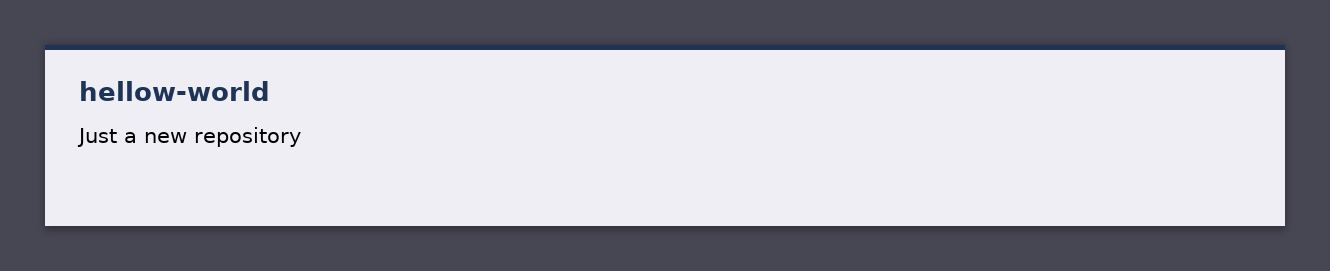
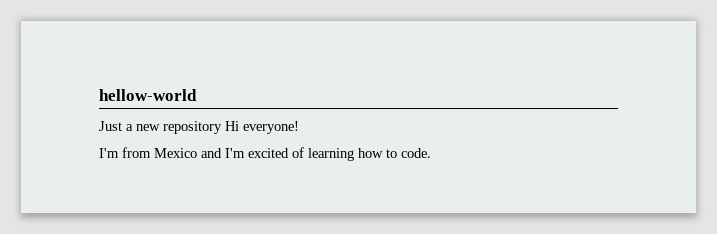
- Just a new repository
+ Just a new repository Hi everyone!
+ I'm from Mexico and I'm excited of learning how to code.

